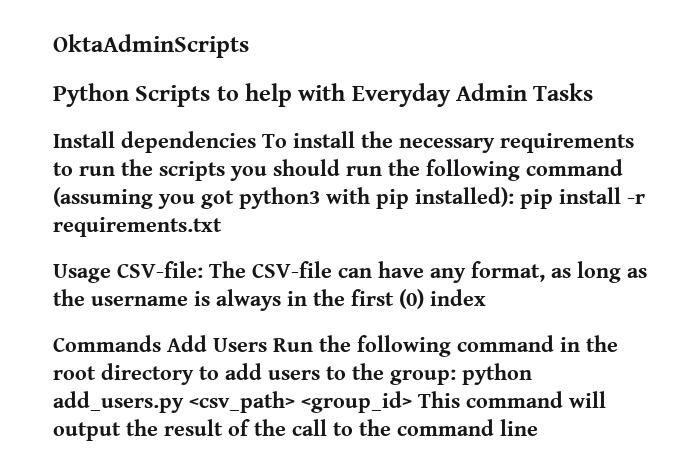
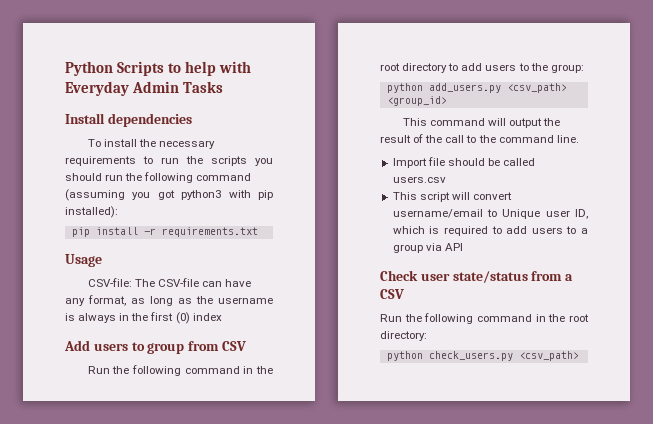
- OktaAdminScripts
- Install dependencies To install the necessary requirements to run the scripts you should run the following command (assuming you got python3 with pip installed): pip install -r requirements.txt
+ Install dependencies
+ To install the necessary requirements to run the scripts you should run the following command (assuming you got python3 with pip installed):
+ pip install -r requirements.txt
- Usage CSV-file: The CSV-file can have any format, as long as the username is always in the first (0) index
+ Usage
+ CSV-file: The CSV-file can have any format, as long as the username is always in the first (0) index
- Commands Add Users Run the following command in the root directory to add users to the group: python add_users.py <csv_path> <group_id> This command will output the result of the call to the command line
+ Add users to group from CSV
+ Run the following command in the root directory to add users to the group:
+ python add_users.py <csv_path> <group_id>
+ This command will output the result of the call to the command line.
+ Import file should be called users.csv
+ This script will convert username/email to Unique user ID, which is required to add users to a group via API
+ Check user state/status from a CSV
+ Run the following command in the root directory:
+ python check_users.py <csv_path>

